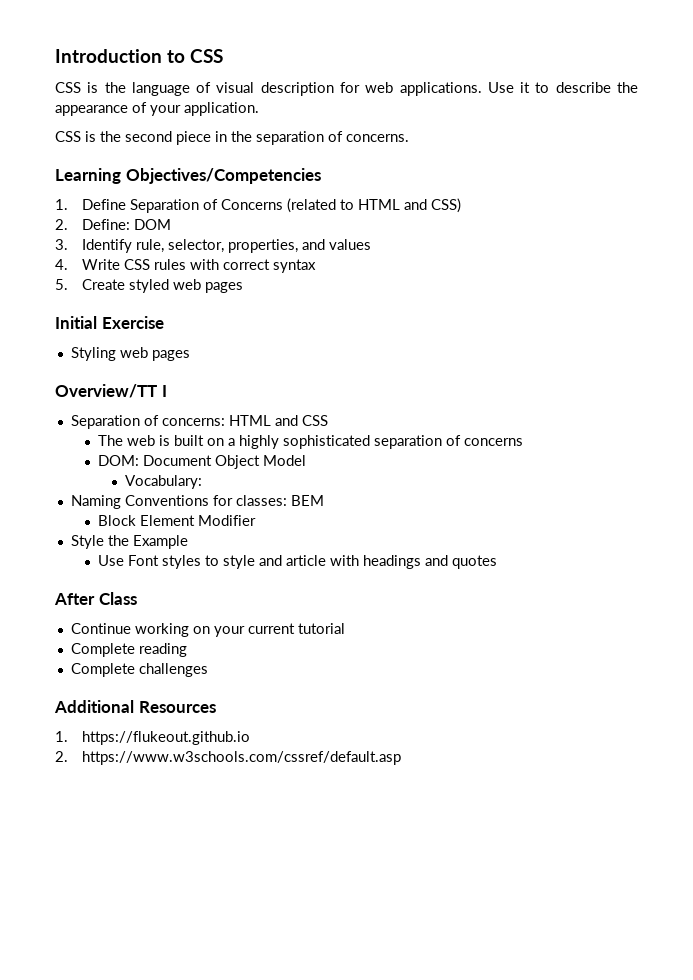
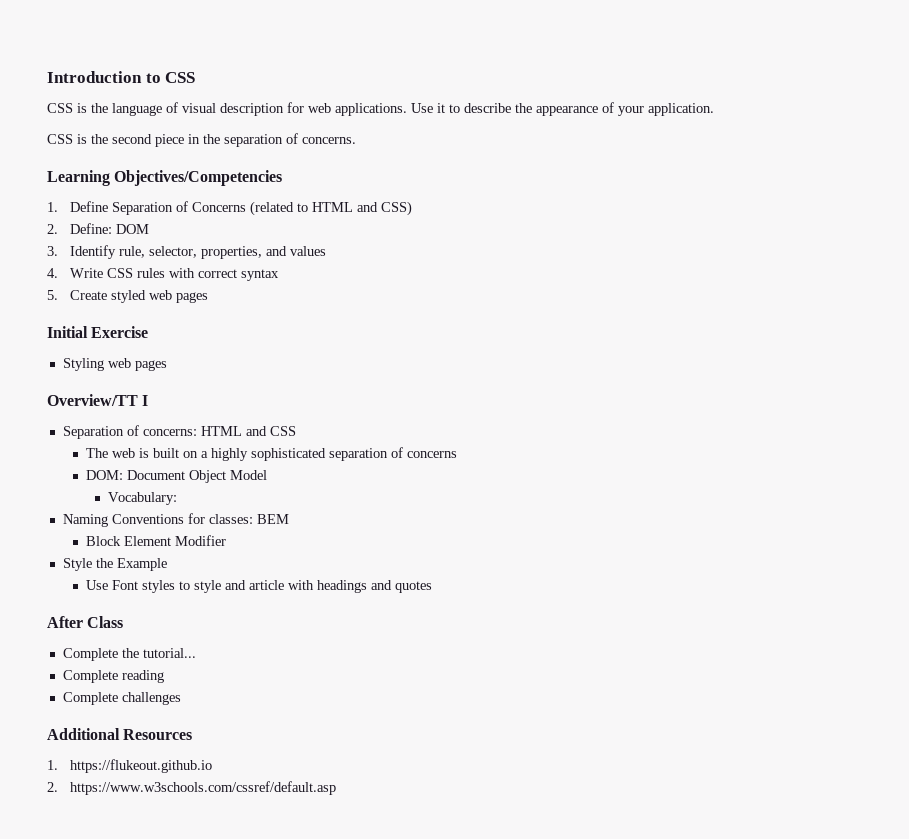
- Continue working on your current tutorial
+ Complete the tutorial...

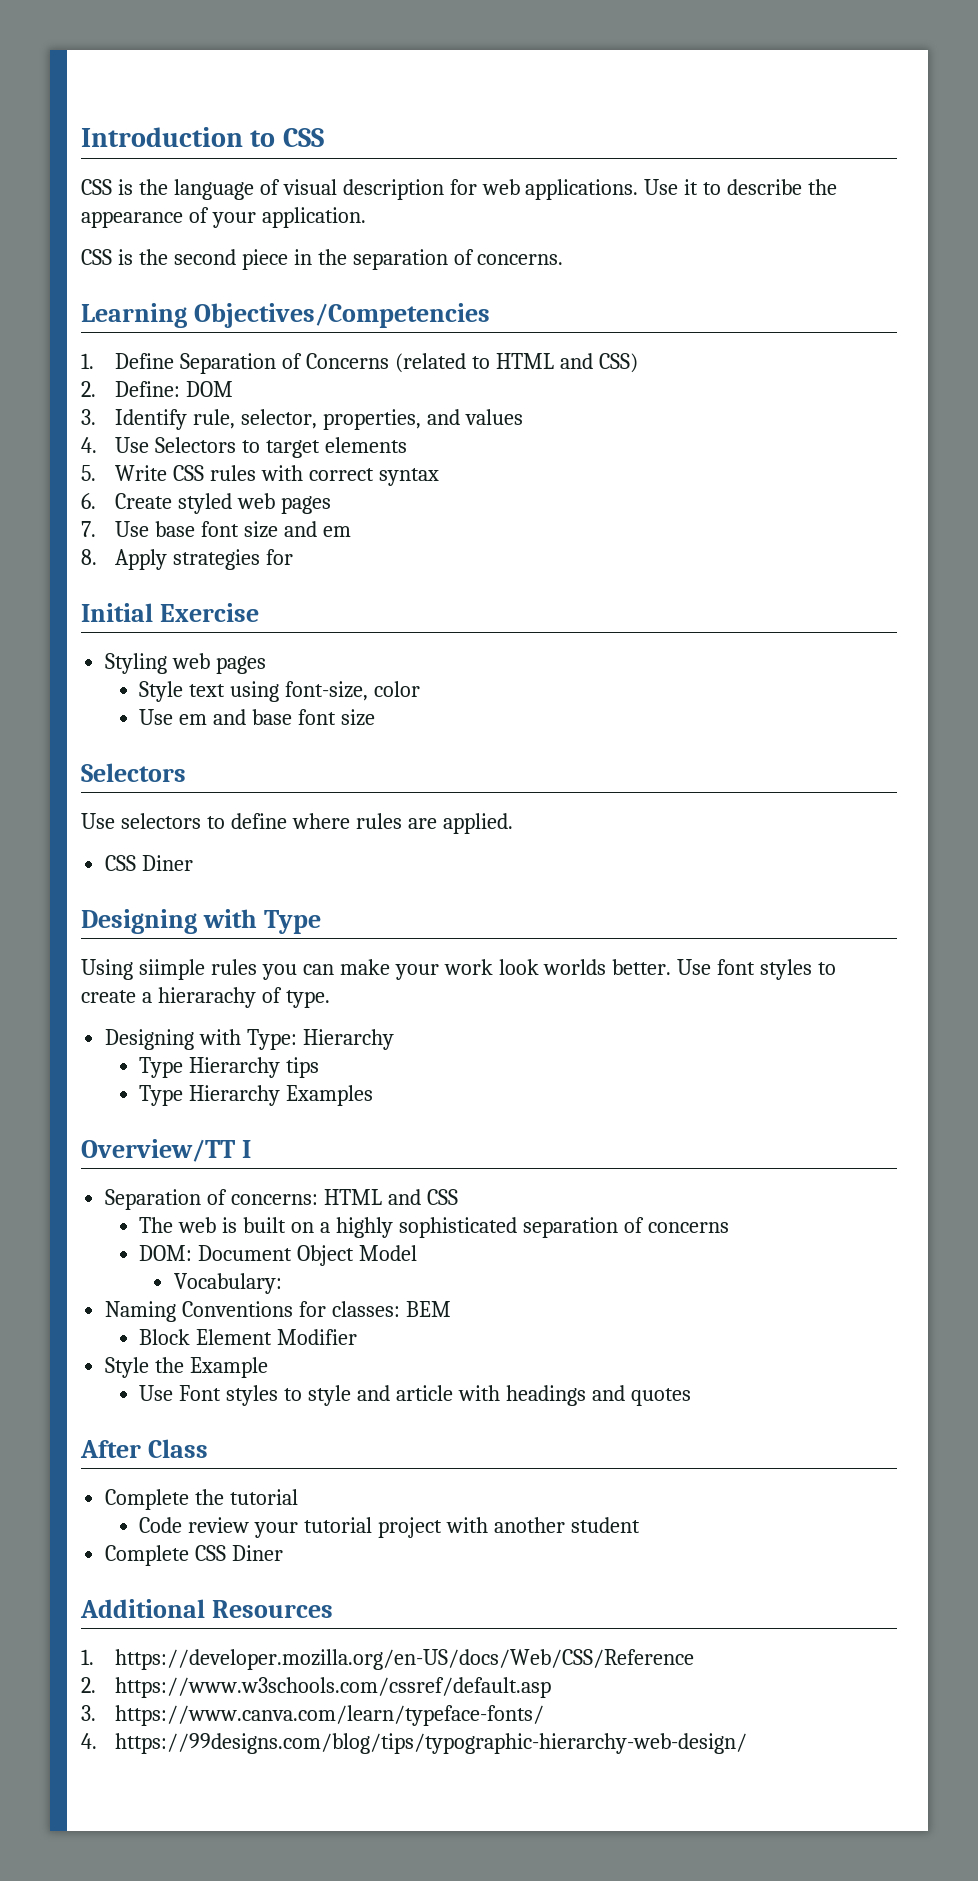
- 4. Write CSS rules with correct syntax
+ 4. Use Selectors to target elements
+ 5. Write CSS rules with correct syntax
- 5. Create styled web pages
+ 6. Create styled web pages
+ 7. Use base font size and em
+ 8. Apply strategies for
+ Style text using font-size, color
+ Use em and base font size
+ Selectors
+ Use selectors to define where rules are applied.
+ CSS Diner
+ Designing with Type
+ Using siimple rules you can make your work look worlds better. Use font styles to create a hierarachy of type.
+ Designing with Type: Hierarchy
+ Type Hierarchy tips
+ Type Hierarchy Examples
- Complete the tutorial...
- Complete reading
- Complete challenges
+ Complete the tutorial
+ Code review your tutorial project with another student
+ Complete CSS Diner
- 1. https://flukeout.github.io
+ 1. https://developer.mozilla.org/en-US/docs/Web/CSS/Reference
+ 3. https://www.canva.com/learn/typeface-fonts/
+ 4. https://99designs.com/blog/tips/typographic-hierarchy-web-design/

